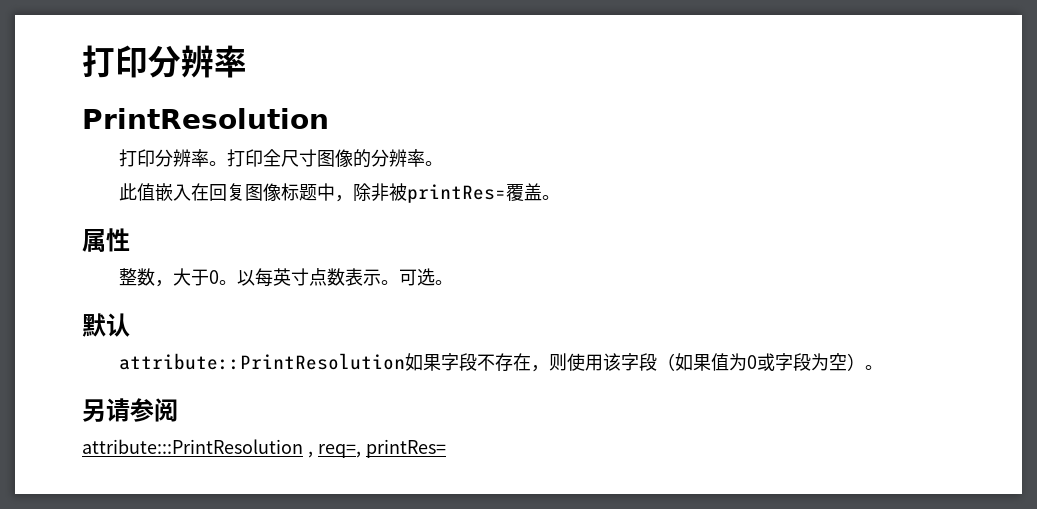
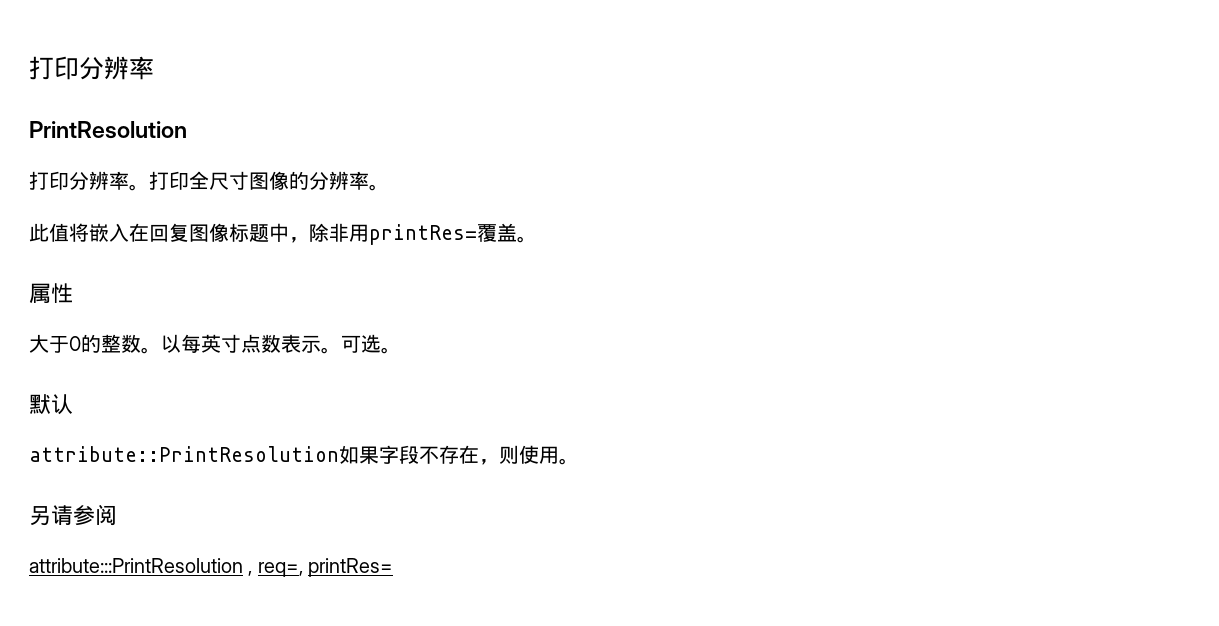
- 此值嵌入在回复图像标题中，除非被printRes=覆盖。
+ 此值将嵌入在回复图像标题中，除非用printRes=覆盖。
- 整数，大于0。
+ 大于0的整数。
- attribute::PrintResolution如果字段不存在，则使用该字段（如果值为0或字段为空）。
+ attribute::PrintResolution如果字段不存在，则使用。

